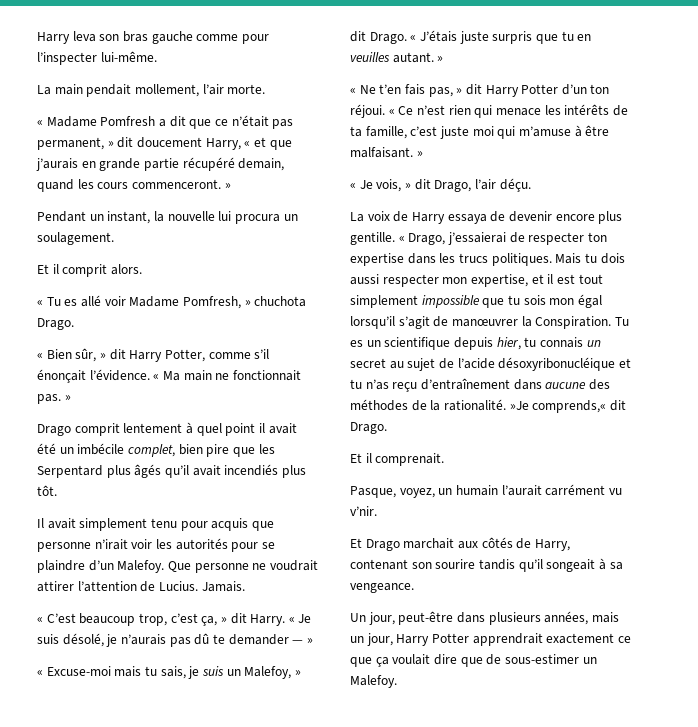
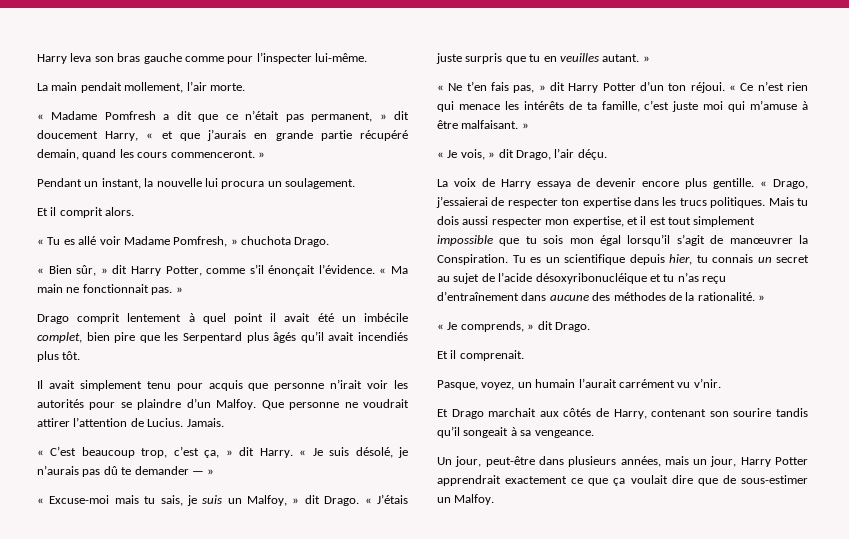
- Il avait simplement tenu pour acquis que personne n’irait voir les autorités pour se plaindre d’un Malefoy.
+ Il avait simplement tenu pour acquis que personne n’irait voir les autorités pour se plaindre d’un Malfoy.
- « Excuse-moi mais tu sais, je suis un Malefoy, » dit Drago.
+ « Excuse-moi mais tu sais, je suis un Malfoy, » dit Drago.
- Tu es un scientifique depuis hier, tu connais un secret au sujet de l’acide désoxyribonucléique et tu n’as reçu d’entraînement dans aucune des méthodes de la rationalité. »Je comprends,« dit Drago.
+ Tu es un scientifique depuis hier, tu connais un secret au sujet de l’acide désoxyribonucléique et tu n’as reçu d’entraînement dans aucune des méthodes de la rationalité. »
+ « Je comprends, » dit Drago.
- Un jour, peut-être dans plusieurs années, mais un jour, Harry Potter apprendrait exactement ce que ça voulait dire que de sous-estimer un Malefoy.
+ Un jour, peut-être dans plusieurs années, mais un jour, Harry Potter apprendrait exactement ce que ça voulait dire que de sous-estimer un Malfoy.

